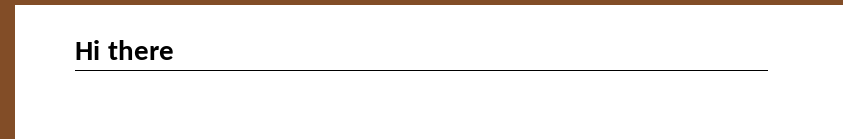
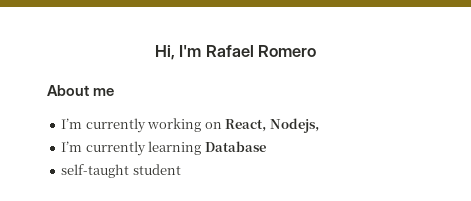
- Hi there
+ Hi, I'm Rafael Romero
+ About me
+ I’m currently working on React, Nodejs,
+ I’m currently learning Database
+ self-taught student

